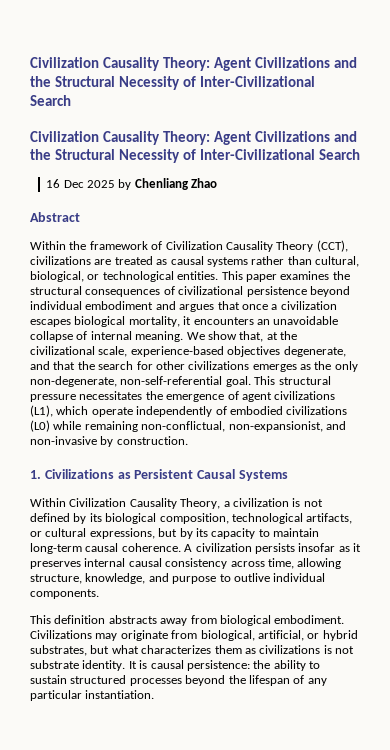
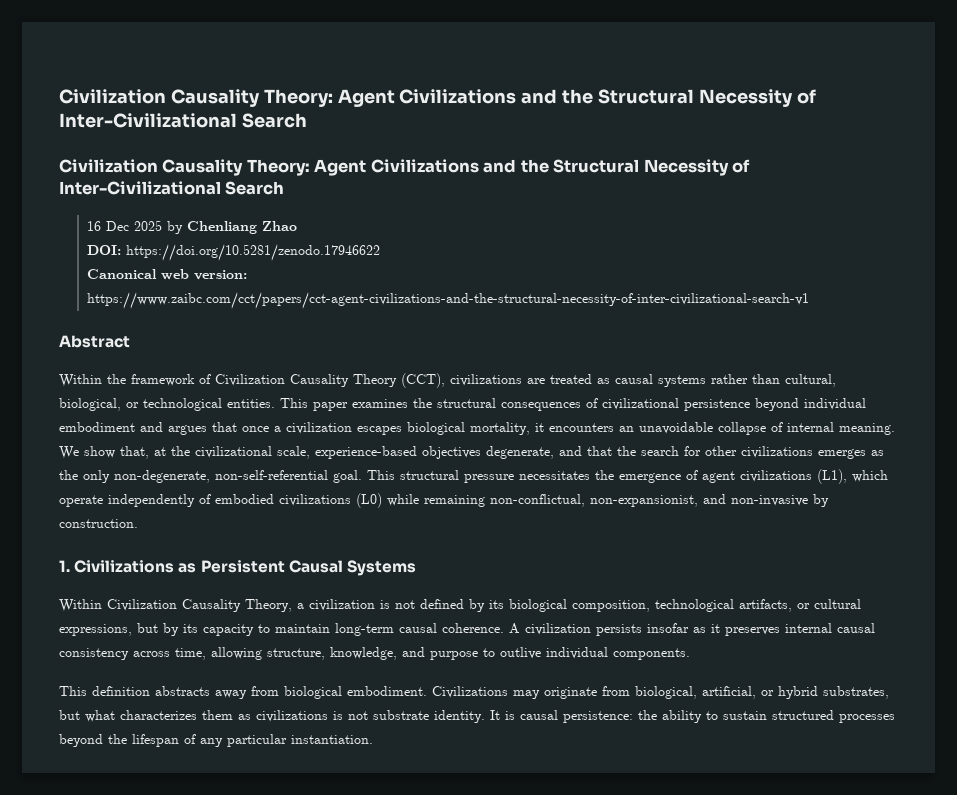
+ DOI: https://doi.org/10.5281/zenodo.17946622
+ Canonical web version: https://www.zaibc.com/cct/papers/cct-agent-civilizations-and-the-structural-necessity-of-inter-civilizational-search-v1

